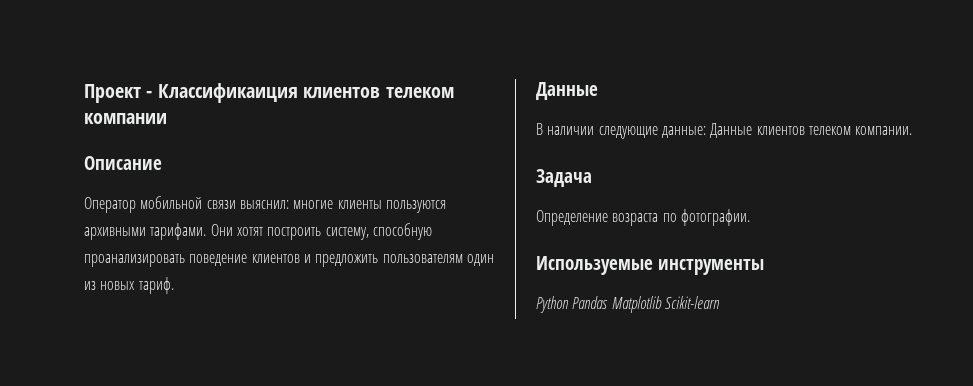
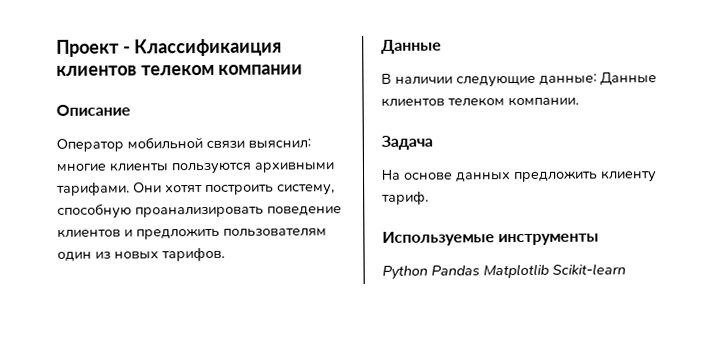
- Они хотят построить систему, способную проанализировать поведение клиентов и предложить пользователям один из новых тариф.
+ Они хотят построить систему, способную проанализировать поведение клиентов и предложить пользователям один из новых тарифов.
- Определение возраста по фотографии.
+ На основе данных предложить клиенту тариф.

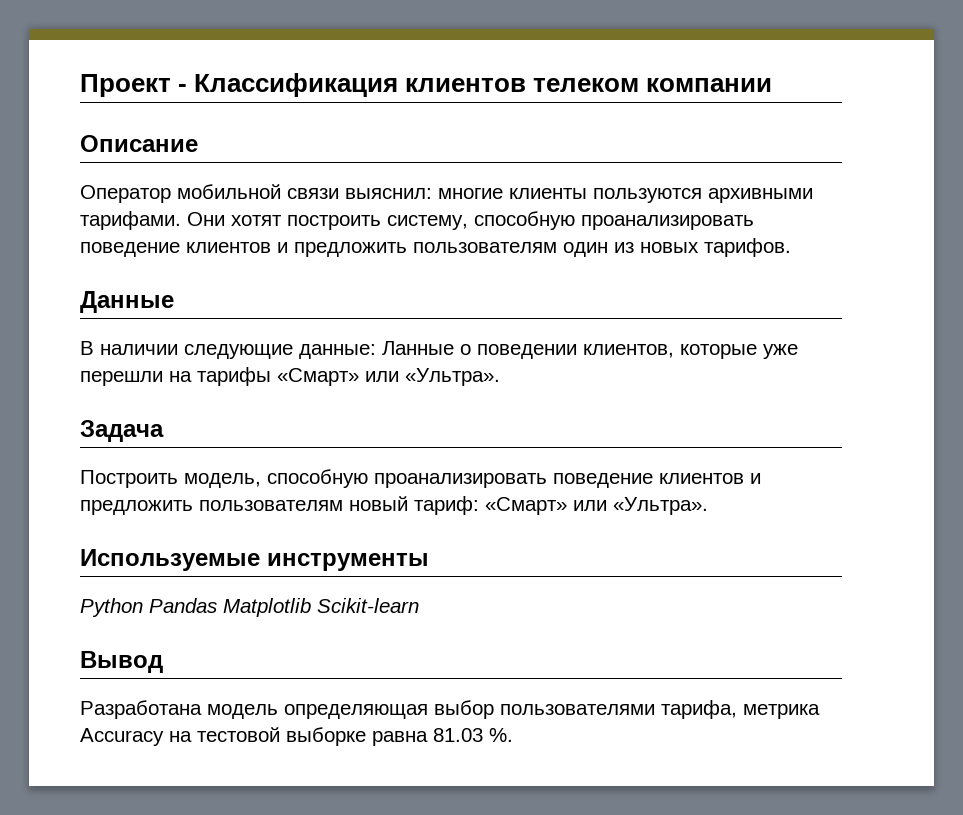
- Проект - Классификаиция клиентов телеком компании
+ Проект - Классификация клиентов телеком компании
- В наличии следующие данные: Данные клиентов телеком компании.
+ В наличии следующие данные: Ланные о поведении клиентов, которые уже перешли на тарифы «Смарт» или «Ультра».
  Задача
- На основе данных предложить клиенту тариф.
+ Построить модель, способную проанализировать поведение клиентов и предложить пользователям новый тариф: «Смарт» или «Ультра».
+ Вывод
+ Разработана модель определяющая выбор пользователями тарифа, метрика Accuracy на тестовой выборке равна 81.03 %.

